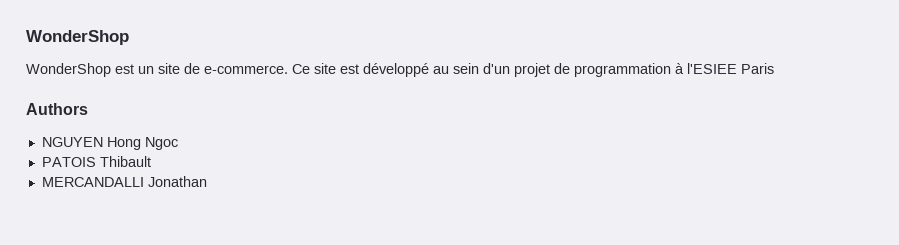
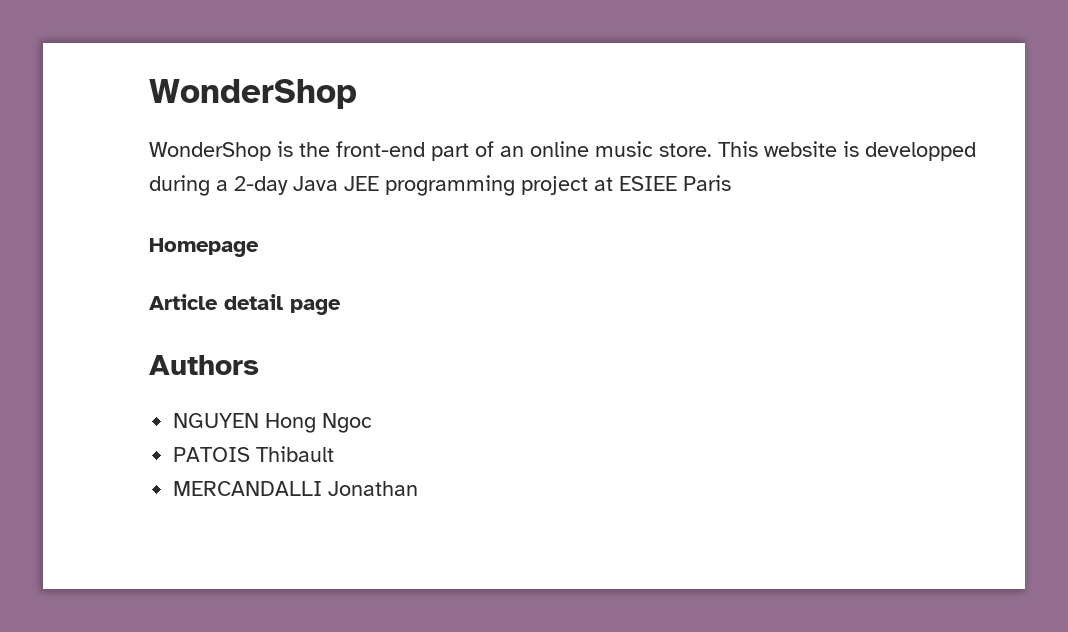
- WonderShop est un site de e-commerce. Ce site est développé au sein d'un projet de programmation à l'ESIEE Paris
+ WonderShop is the front-end part of an online music store. This website is developped during a 2-day Java JEE programming project at ESIEE Paris
+ Homepage
+ Article detail page

